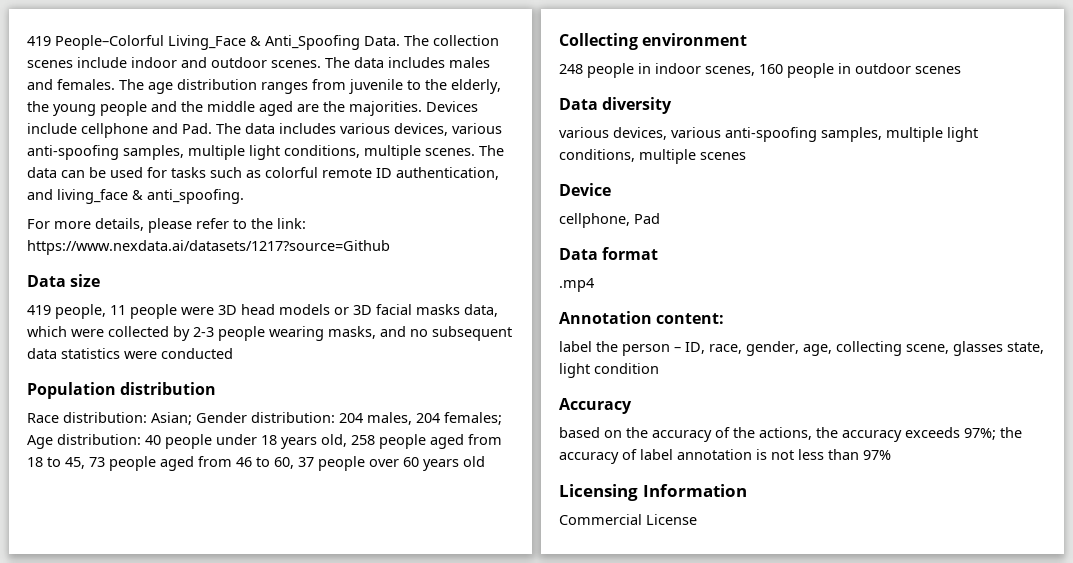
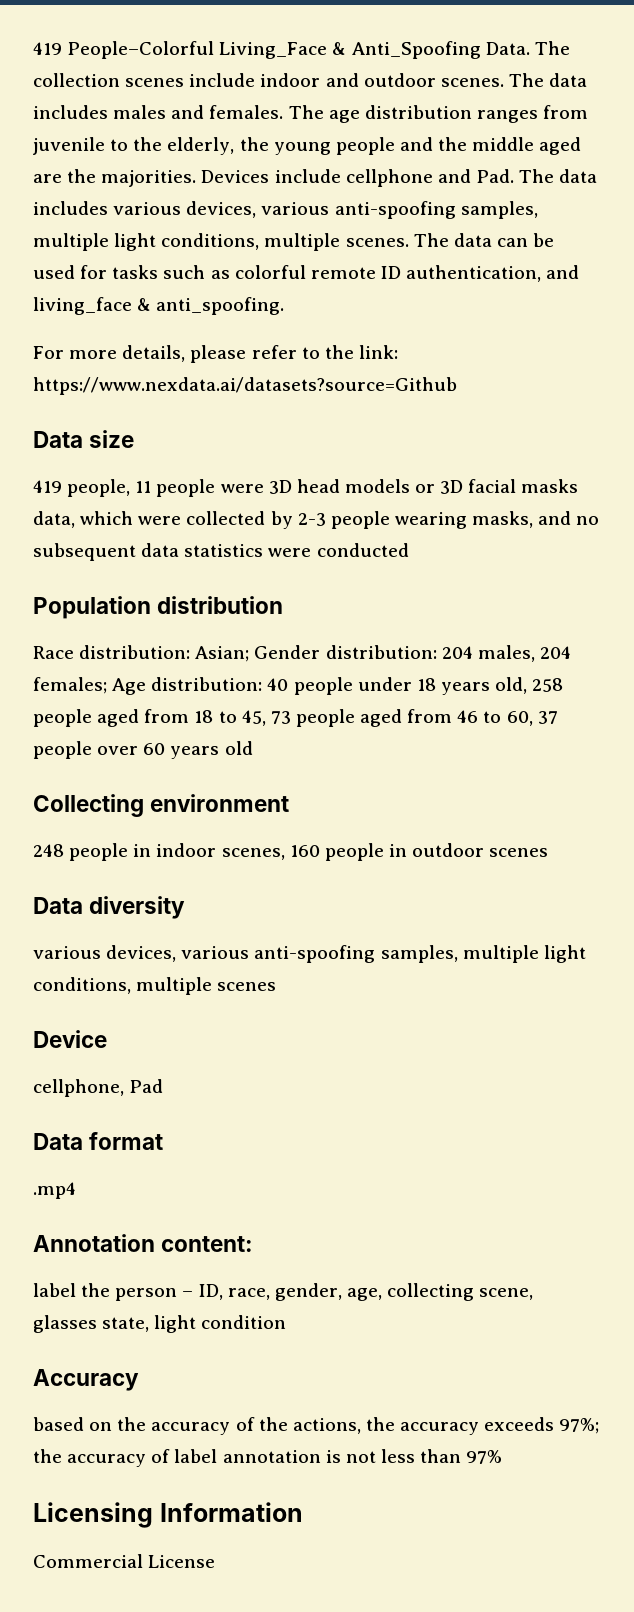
- For more details, please refer to the link: https://www.nexdata.ai/datasets/1217?source=Github
+ For more details, please refer to the link: https://www.nexdata.ai/datasets?source=Github

